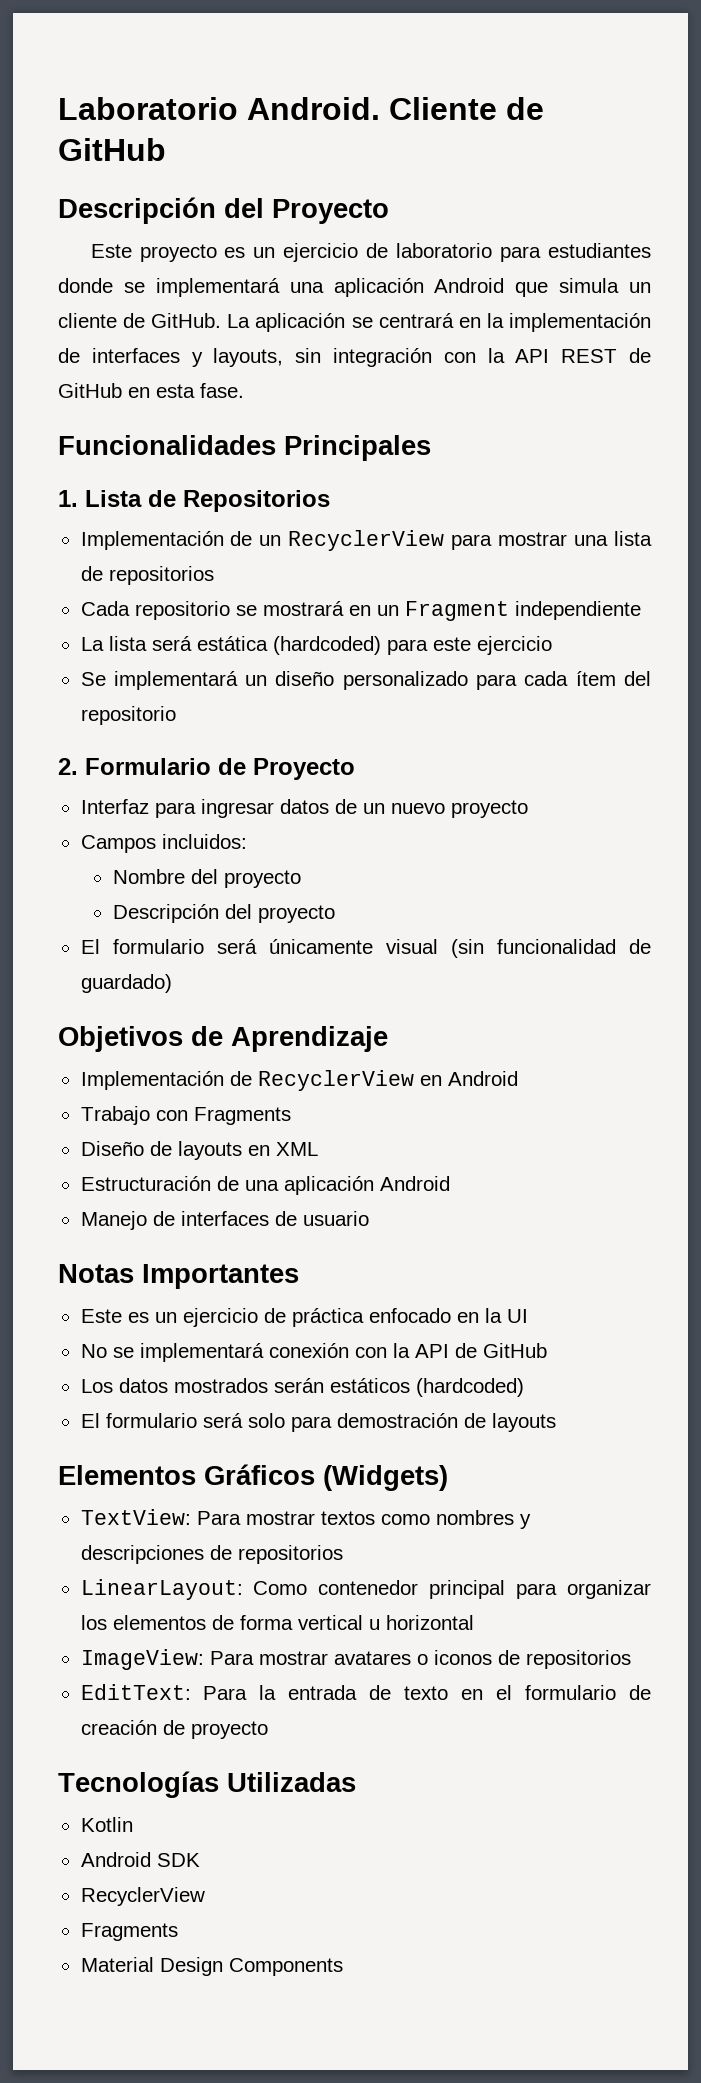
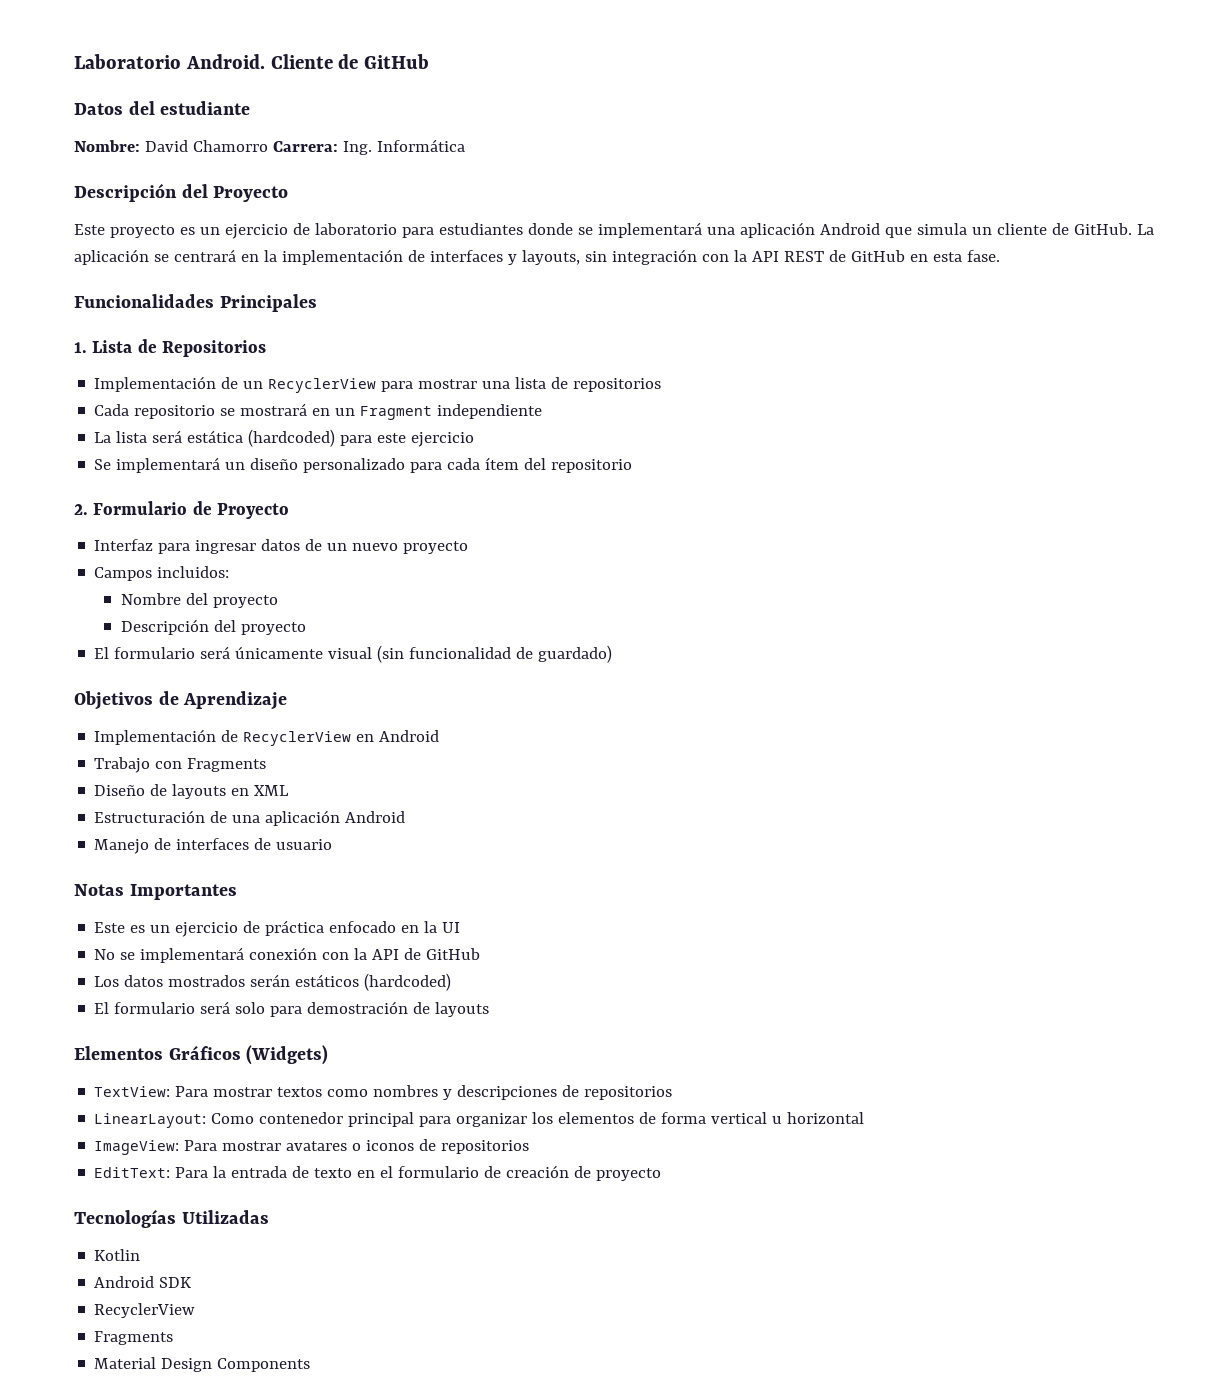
+ Datos del estudiante
+ Nombre: David Chamorro Carrera: Ing. Informática

